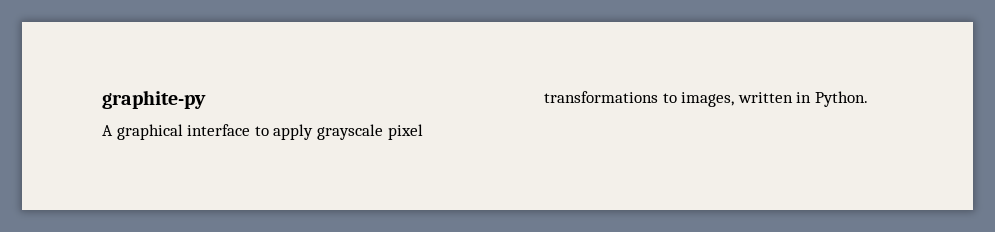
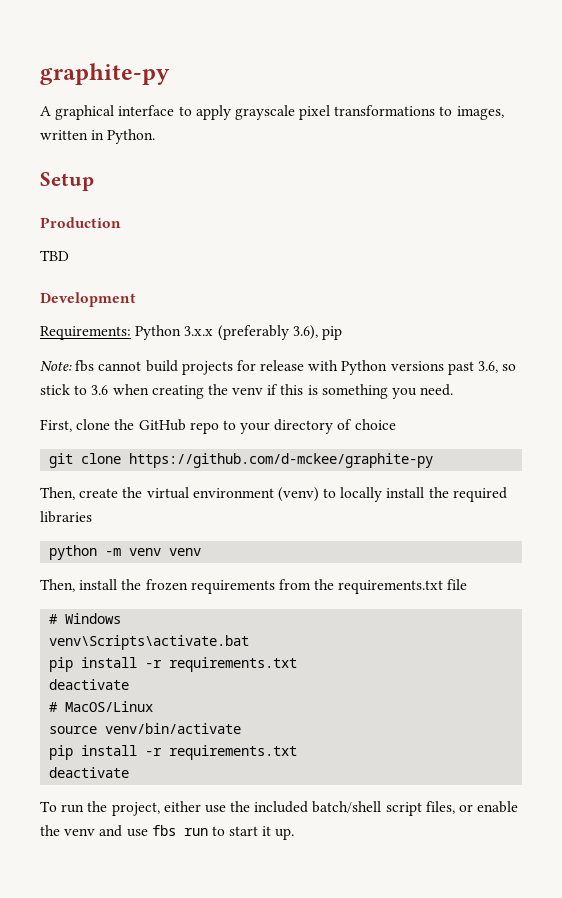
+ Setup
+ Production
+ TBD
+ Development
+ Requirements: Python 3.x.x (preferably 3.6), pip
+ Note: fbs cannot build projects for release with Python versions past 3.6, so stick to 3.6 when creating the venv if this is something you need.
+ First, clone the GitHub repo to your directory of choice
+ git clone https://github.com/d-mckee/graphite-py
+ Then, create the virtual environment (venv) to locally install the required libraries
+ python -m venv venv
+ Then, install the frozen requirements from the requirements.txt file
+ # Windows
+ venv\Scripts\activate.bat
+ pip install -r requirements.txt
+ deactivate
+ # MacOS/Linux
+ source venv/bin/activate
+ pip install -r requirements.txt
+ deactivate
+ To run the project, either use the included batch/shell script files, or enable the venv and use fbs run to start it up.

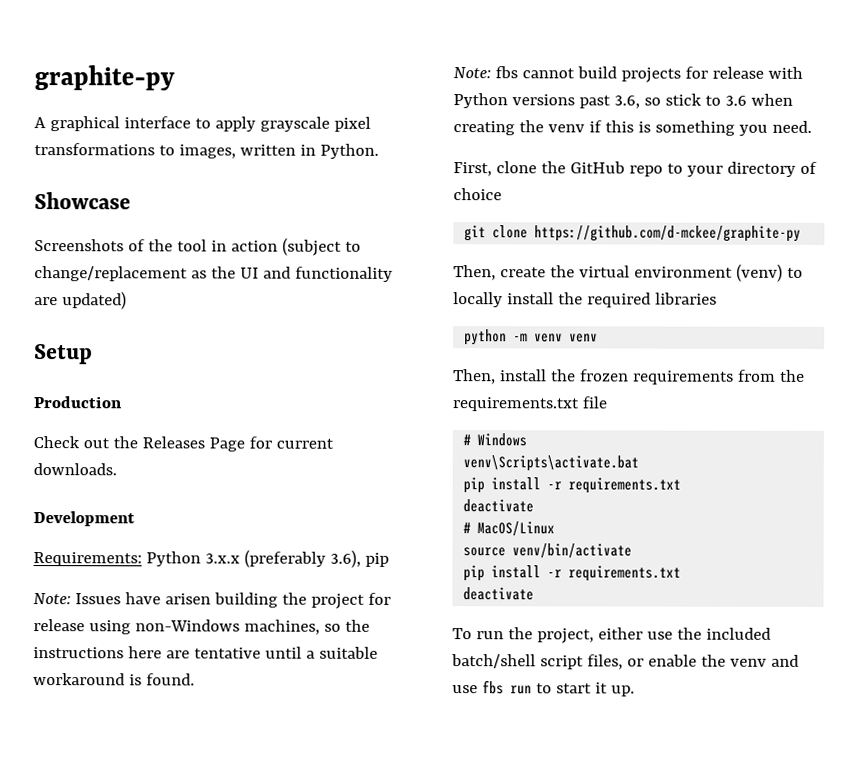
+ Showcase
+ Screenshots of the tool in action (subject to change/replacement as the UI and functionality are updated)
  Setup
  Production
- TBD
+ Check out the Releases Page for current downloads.
+ Note: Issues have arisen building the project for release using non-Windows machines, so the instructions here are tentative until a suitable workaround is found.

